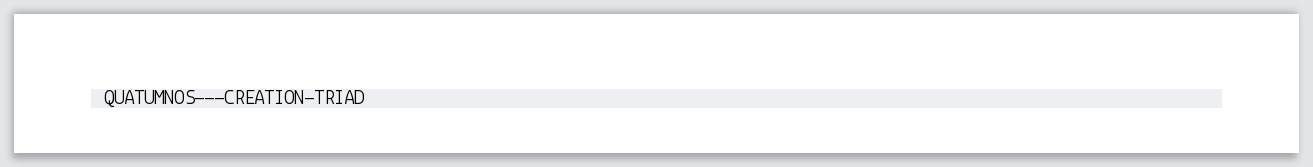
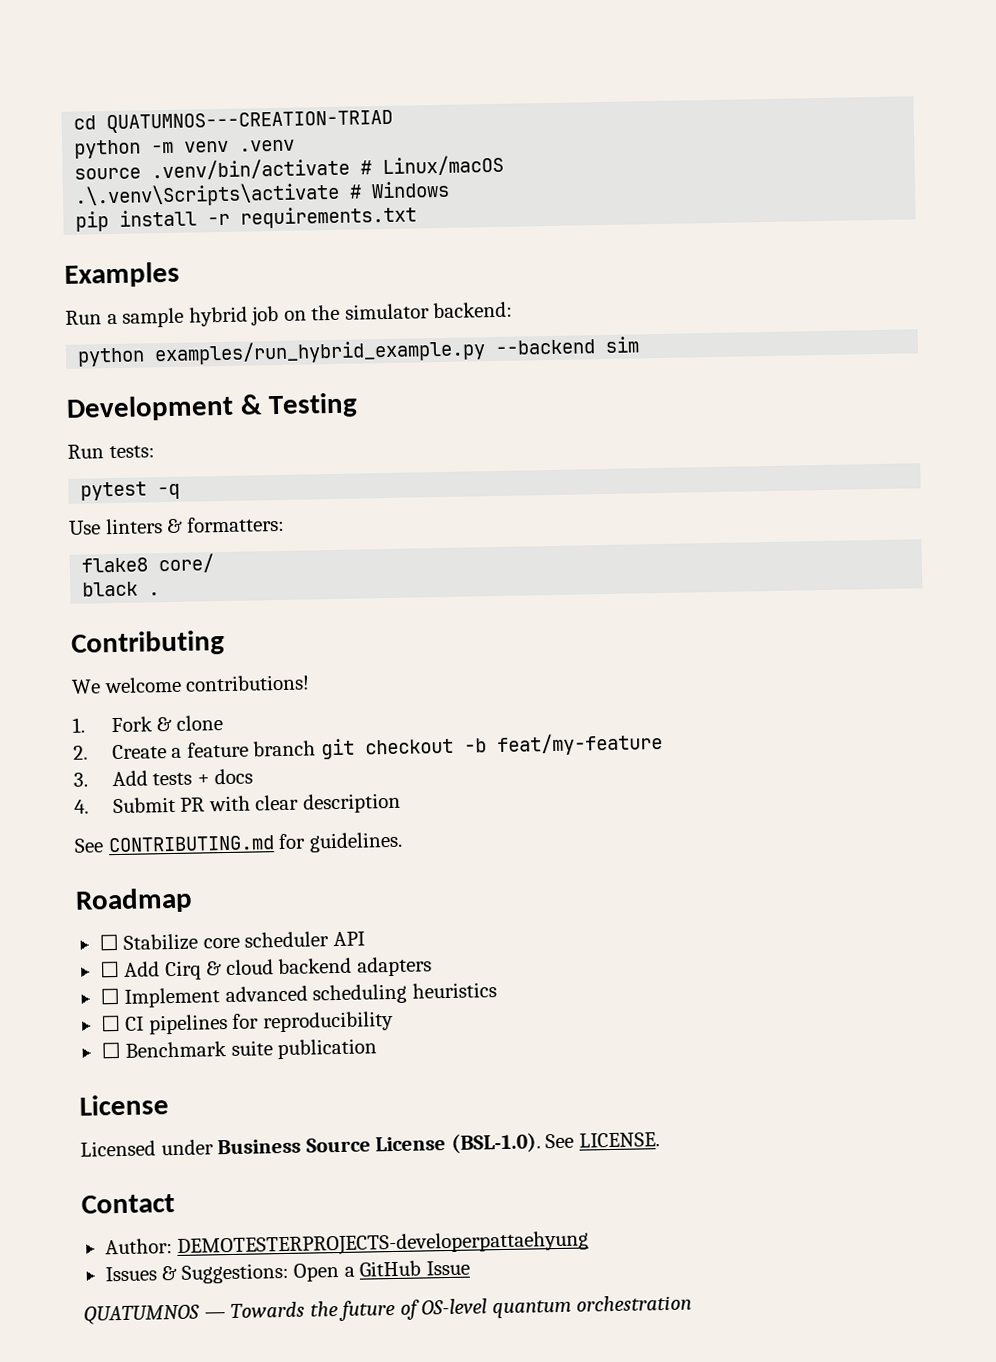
- QUATUMNOS---CREATION-TRIAD
+ cd QUATUMNOS---CREATION-TRIAD
+ python -m venv .venv
+ source .venv/bin/activate # Linux/macOS
+ .\.venv\Scripts\activate # Windows
+ pip install -r requirements.txt
+ Examples
+ Run a sample hybrid job on the simulator backend:
+ python examples/run_hybrid_example.py --backend sim
+ Development & Testing
+ Run tests:
+ pytest -q
+ Use linters & formatters:
+ flake8 core/
+ black .
+ Contributing
+ We welcome contributions!
+ 1. Fork & clone
+ 2. Create a feature branch git checkout -b feat/my-feature
+ 3. Add tests + docs
+ 4. Submit PR with clear description
+ See CONTRIBUTING.md for guidelines.
+ Roadmap
+ ☐ Stabilize core scheduler API
+ ☐ Add Cirq & cloud backend adapters
+ ☐ Implement advanced scheduling heuristics
+ ☐ CI pipelines for reproducibility
+ ☐ Benchmark suite publication
+ License
+ Licensed under Business Source License (BSL-1.0). See LICENSE.
+ Contact
+ Author: DEMOTESTERPROJECTS-developerpattaehyung
+ Issues & Suggestions: Open a GitHub Issue
+ QUATUMNOS — Towards the future of OS-level quantum orchestration

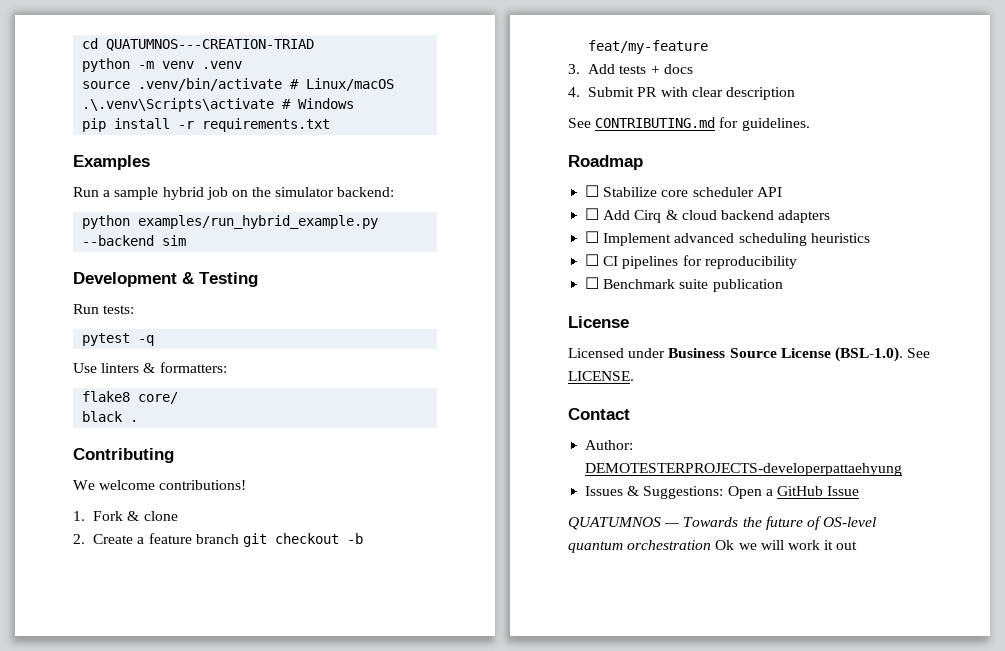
- QUATUMNOS — Towards the future of OS-level quantum orchestration
+ QUATUMNOS — Towards the future of OS-level quantum orchestration Ok we will work it out

